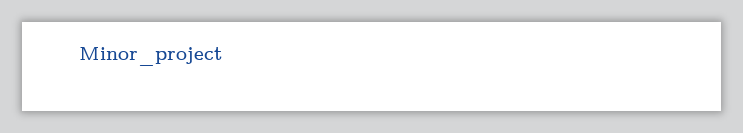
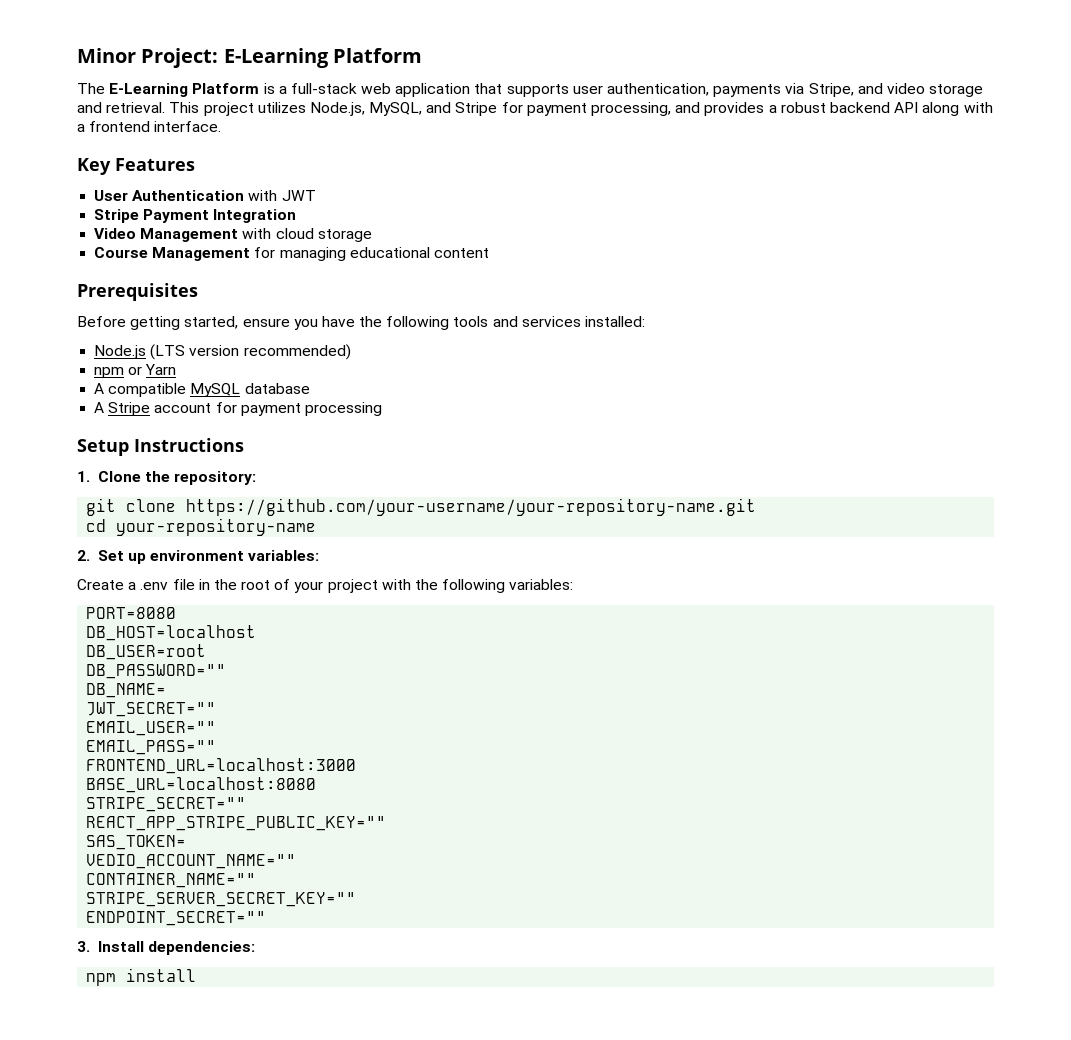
- Minor_project
+ Minor Project: E-Learning Platform
+ The E-Learning Platform is a full-stack web application that supports user authentication, payments via Stripe, and video storage and retrieval. This project utilizes Node.js, MySQL, and Stripe for payment processing, and provides a robust backend API along with a frontend interface.
+ Key Features
+ User Authentication with JWT
+ Stripe Payment Integration
+ Video Management with cloud storage
+ Course Management for managing educational content
+ Prerequisites
+ Before getting started, ensure you have the following tools and services installed:
+ Node.js (LTS version recommended)
+ npm or Yarn
+ A compatible MySQL database
+ A Stripe account for payment processing
+ Setup Instructions
+ 1. Clone the repository:
+ git clone https://github.com/your-username/your-repository-name.git
+ cd your-repository-name
+ 2. Set up environment variables:
+ Create a .env file in the root of your project with the following variables:
+ PORT=8080
+ DB_HOST=localhost
+ DB_USER=root
+ DB_PASSWORD=""
+ DB_NAME=
+ JWT_SECRET=""
+ EMAIL_USER=""
+ EMAIL_PASS=""
+ FRONTEND_URL=localhost:3000
+ BASE_URL=localhost:8080
+ STRIPE_SECRET=""
+ REACT_APP_STRIPE_PUBLIC_KEY=""
+ SAS_TOKEN=
+ VEDIO_ACCOUNT_NAME=""
+ CONTAINER_NAME=""
+ STRIPE_SERVER_SECRET_KEY=""
+ ENDPOINT_SECRET=""
+ 3. Install dependencies:
+ npm install

